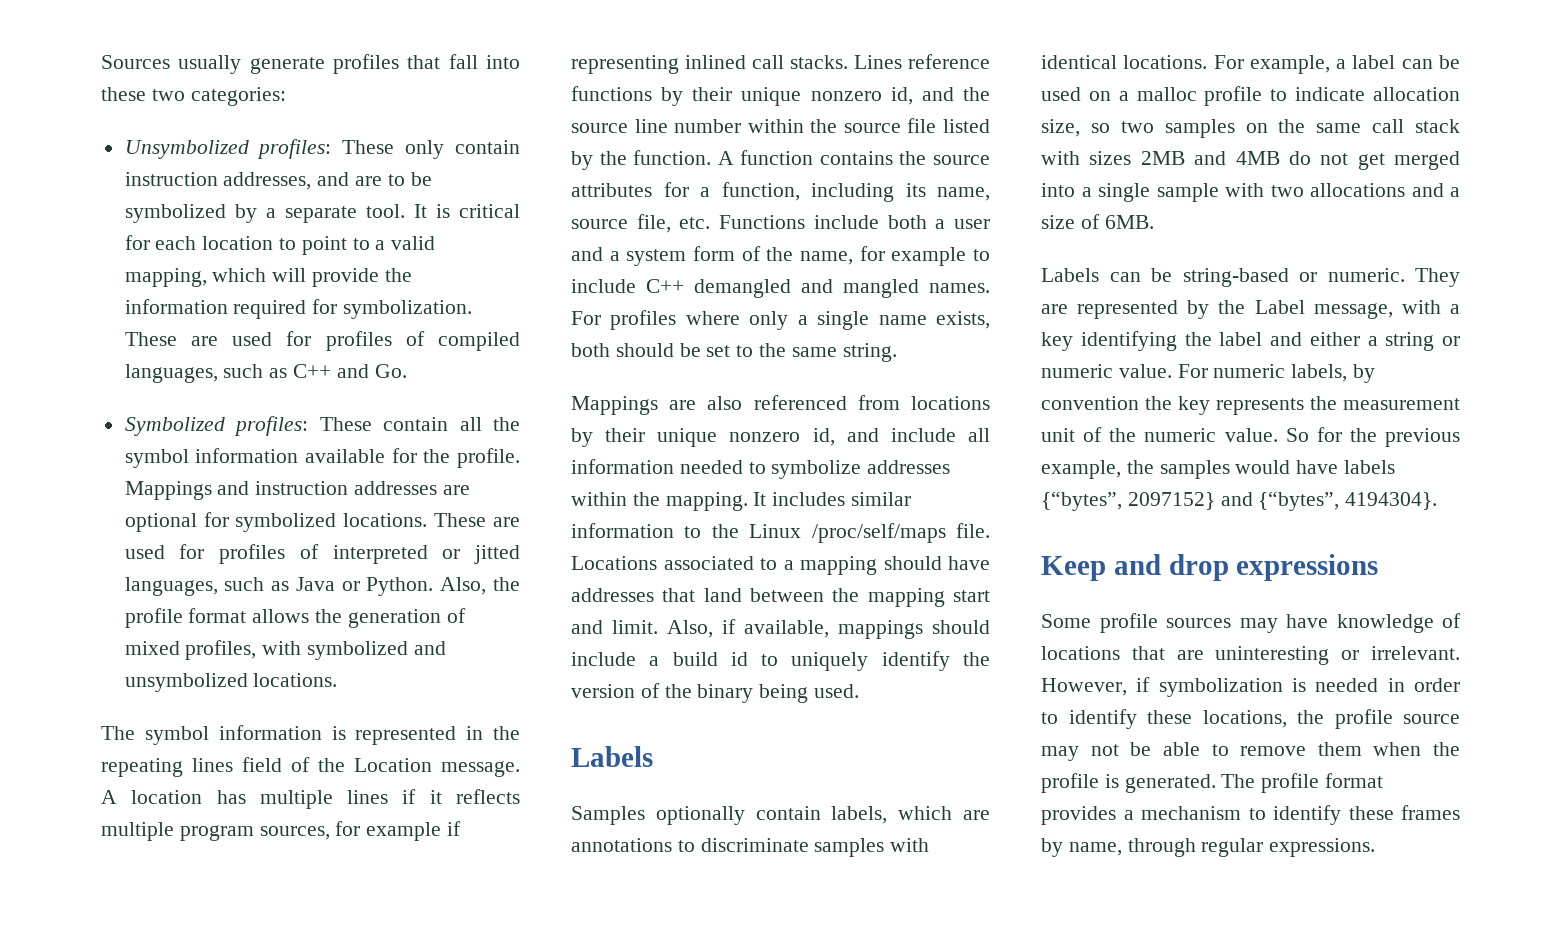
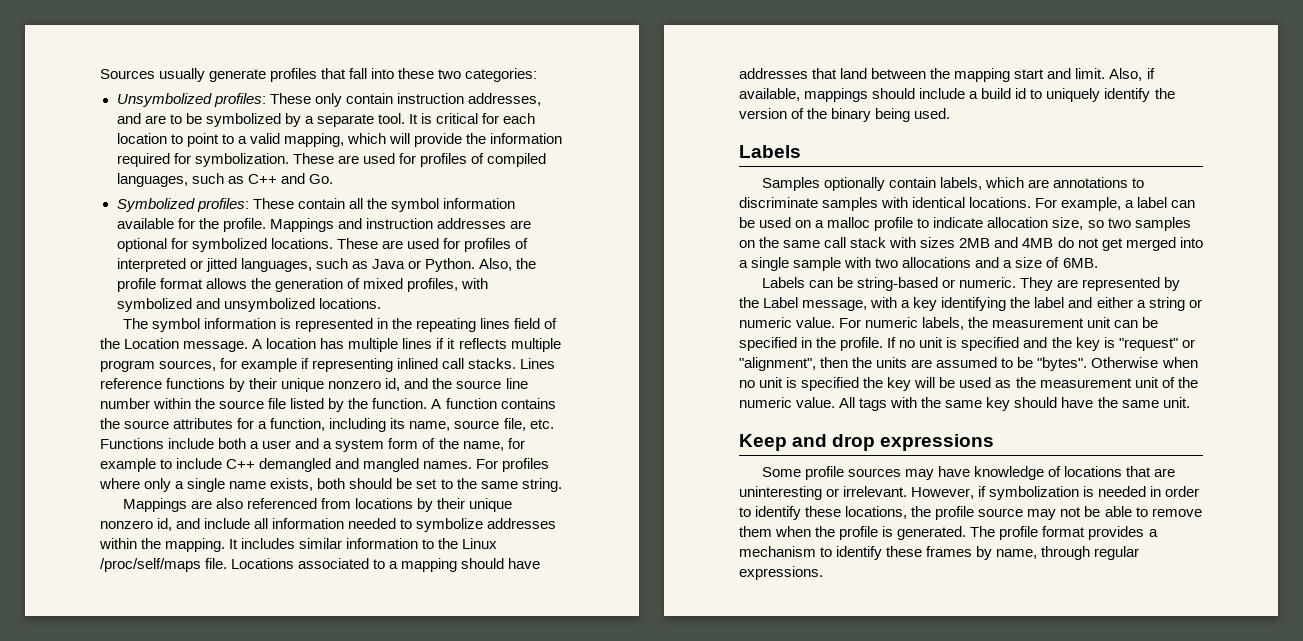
- For numeric labels, by convention the key represents the measurement unit of the numeric value.
+ For numeric labels, the measurement unit can be specified in the profile. If no unit is specified and the key is "request" or "alignment", then the units are assumed to be "bytes". Otherwise when no unit is specified the key will be used as the measurement unit of the numeric value.
- So for the previous example, the samples would have labels {“bytes”, 2097152} and {“bytes”, 4194304}.
+ All tags with the same key should have the same unit.

